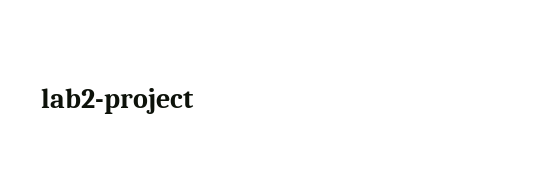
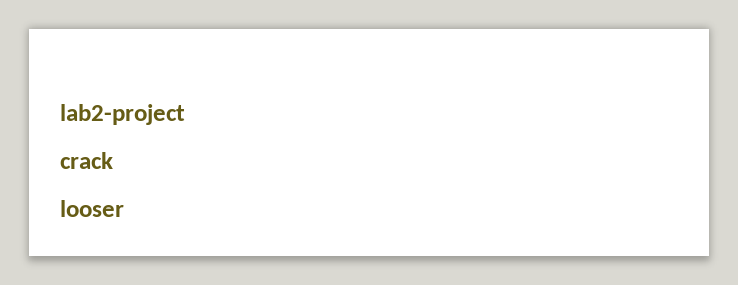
+ crack
+ looser

